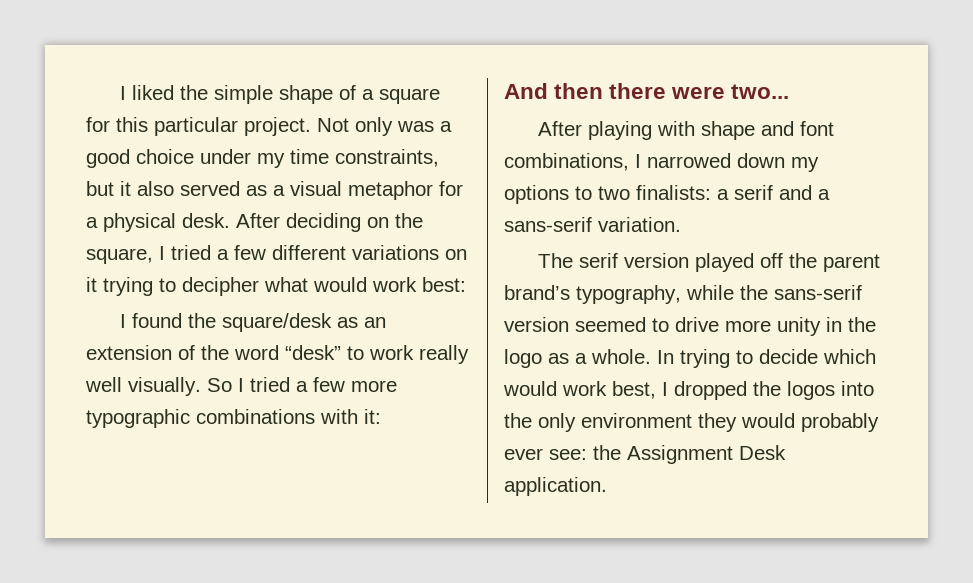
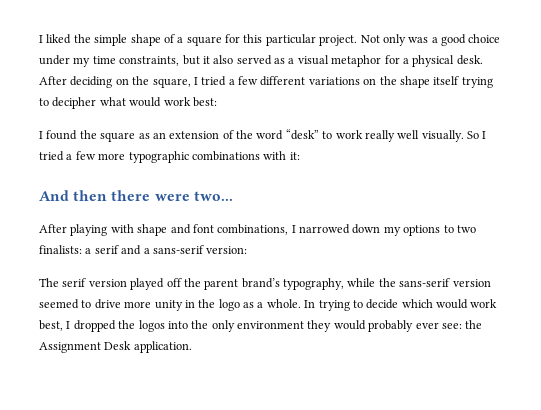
- After deciding on the square, I tried a few different variations on it trying to decipher what would work best:
+ After deciding on the square, I tried a few different variations on the shape itself trying to decipher what would work best:
- I found the square/desk as an extension of the word “desk” to work really well visually.
+ I found the square as an extension of the word “desk” to work really well visually.
- After playing with shape and font combinations, I narrowed down my options to two finalists: a serif and a sans-serif variation.
+ After playing with shape and font combinations, I narrowed down my options to two finalists: a serif and a sans-serif version:

